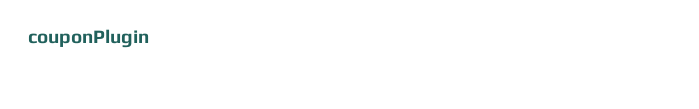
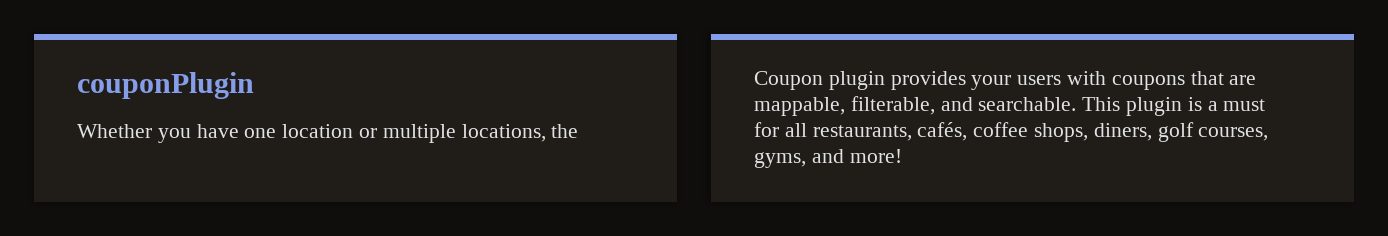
+ Whether you have one location or multiple locations, the Coupon plugin provides your users with coupons that are mappable, filterable, and searchable. This plugin is a must for all restaurants, cafés, coffee shops, diners, golf courses, gyms, and more!

